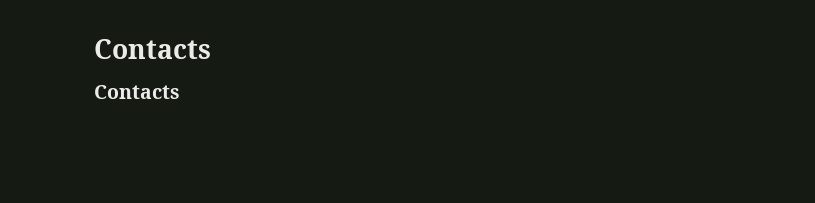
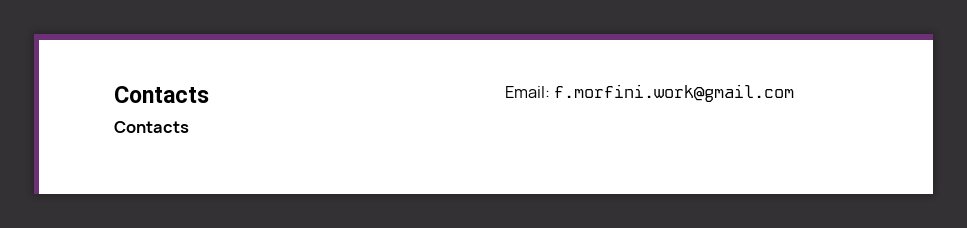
+ Email: f.morfini.work@gmail.com

